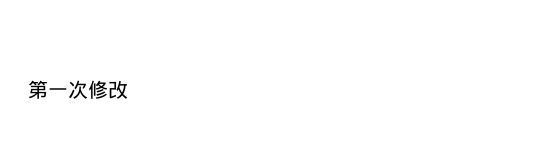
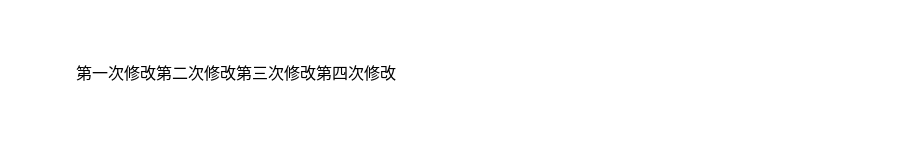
- 第一次修改
+ 第一次修改第二次修改第三次修改第四次修改

